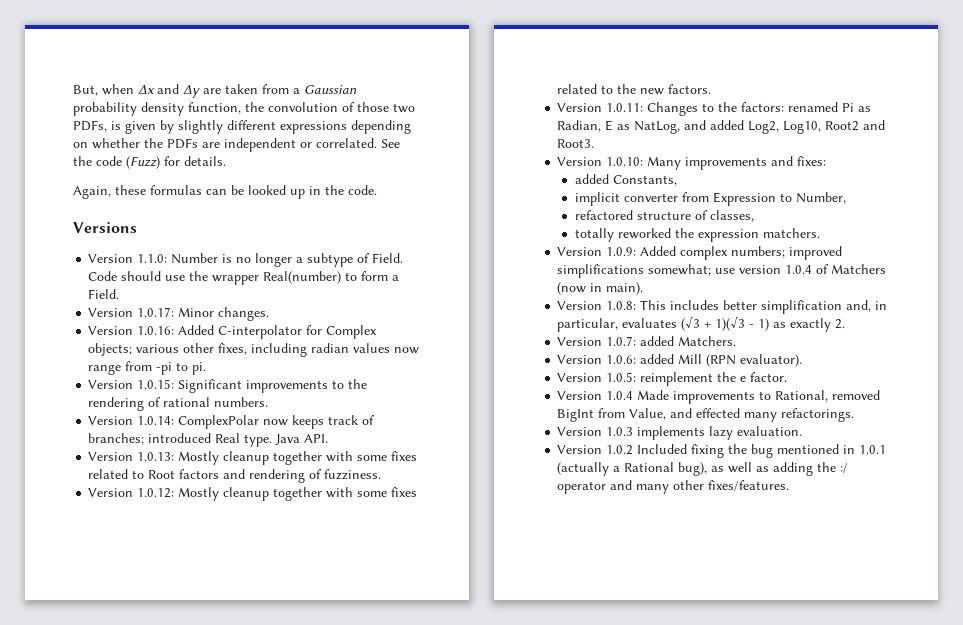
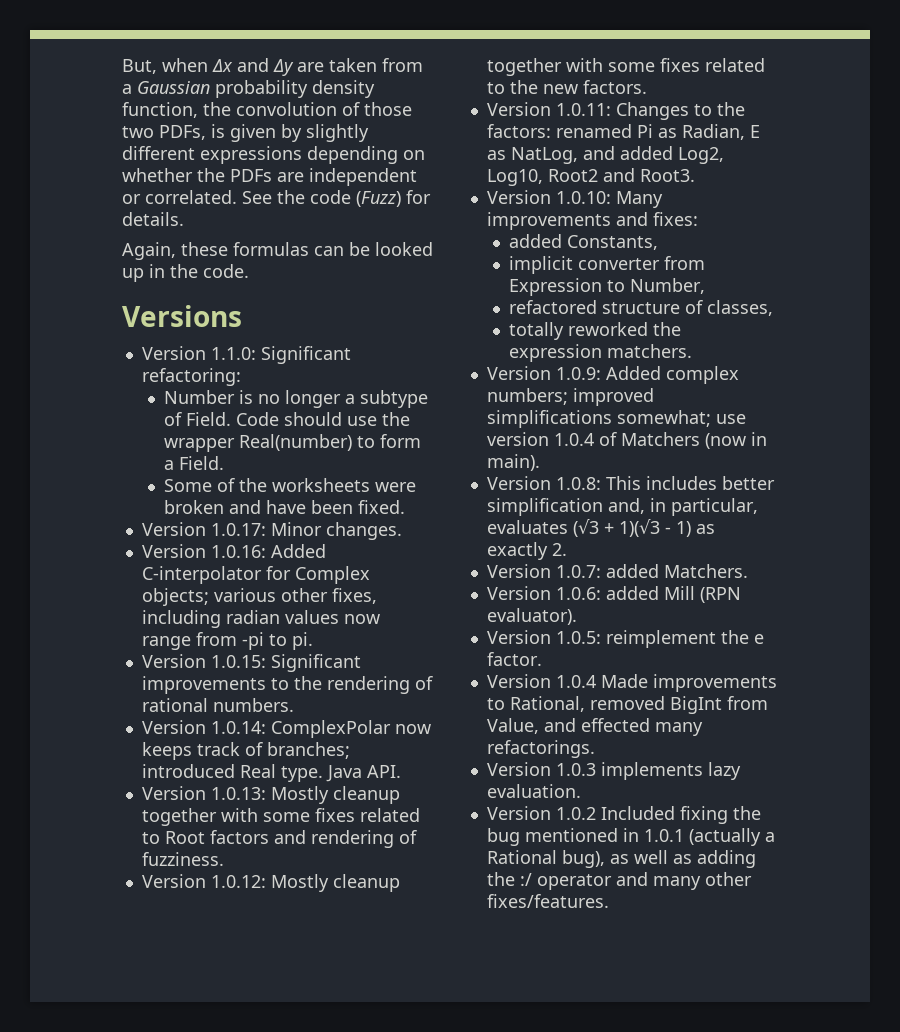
- Version 1.1.0: Number is no longer a subtype of Field.
+ Version 1.1.0: Significant refactoring:
+ Number is no longer a subtype of Field.
+ Some of the worksheets were broken and have been fixed.

